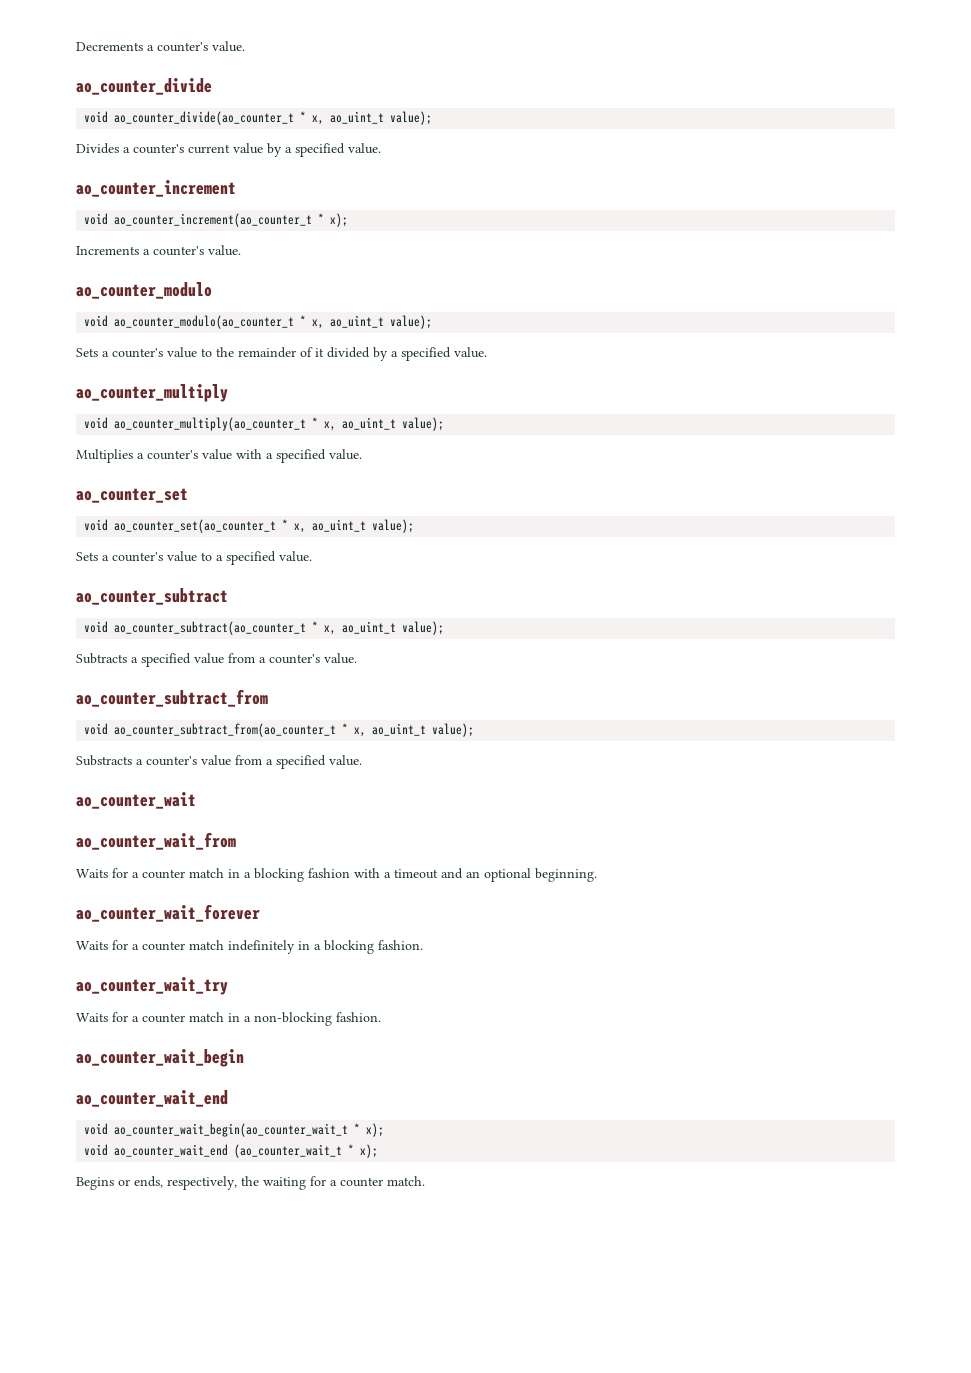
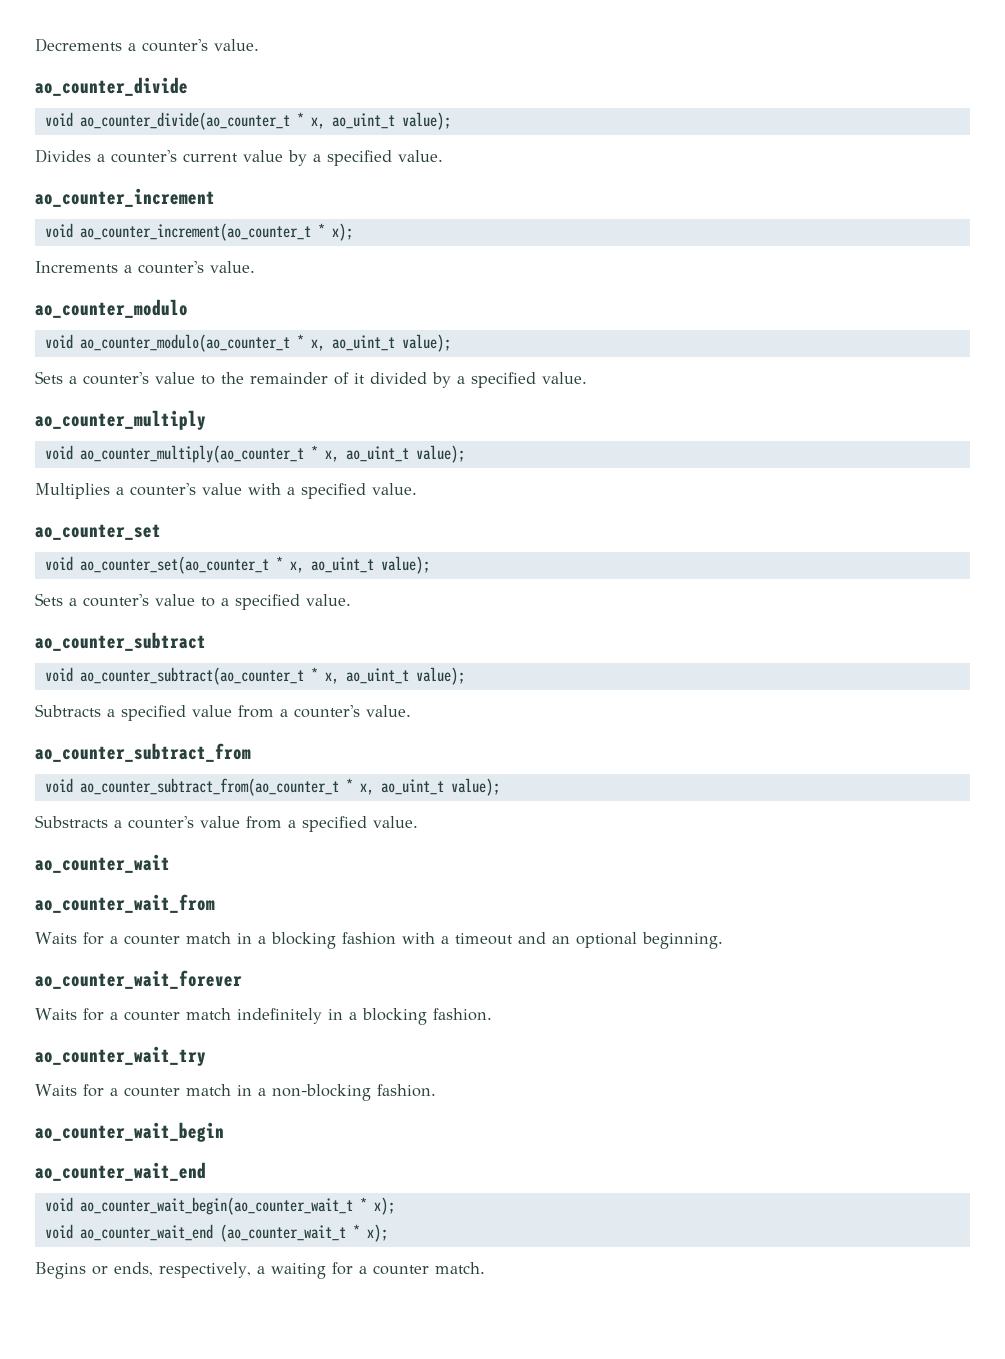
- Begins or ends, respectively, the waiting for a counter match.
+ Begins or ends, respectively, a waiting for a counter match.

